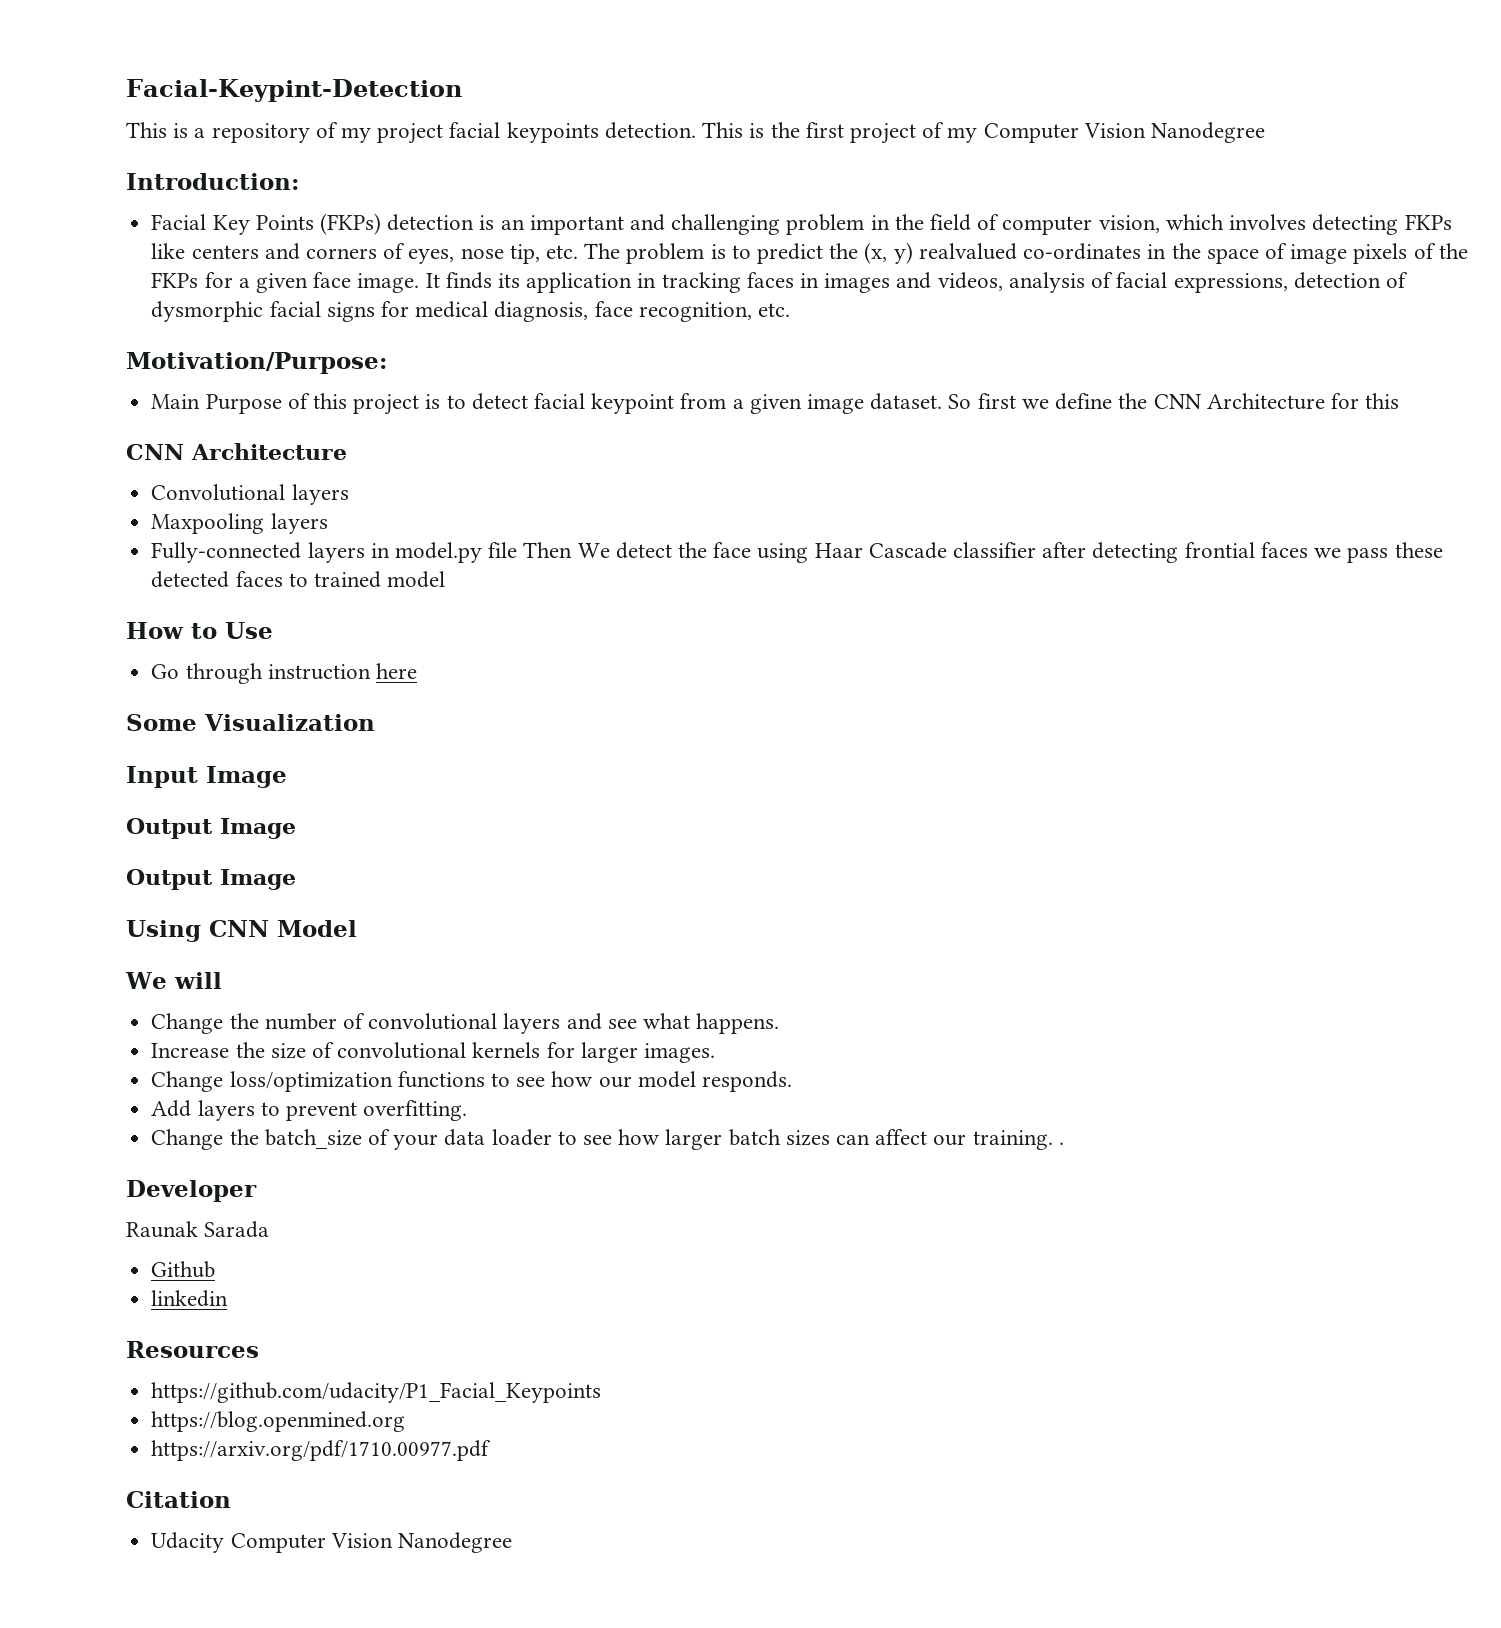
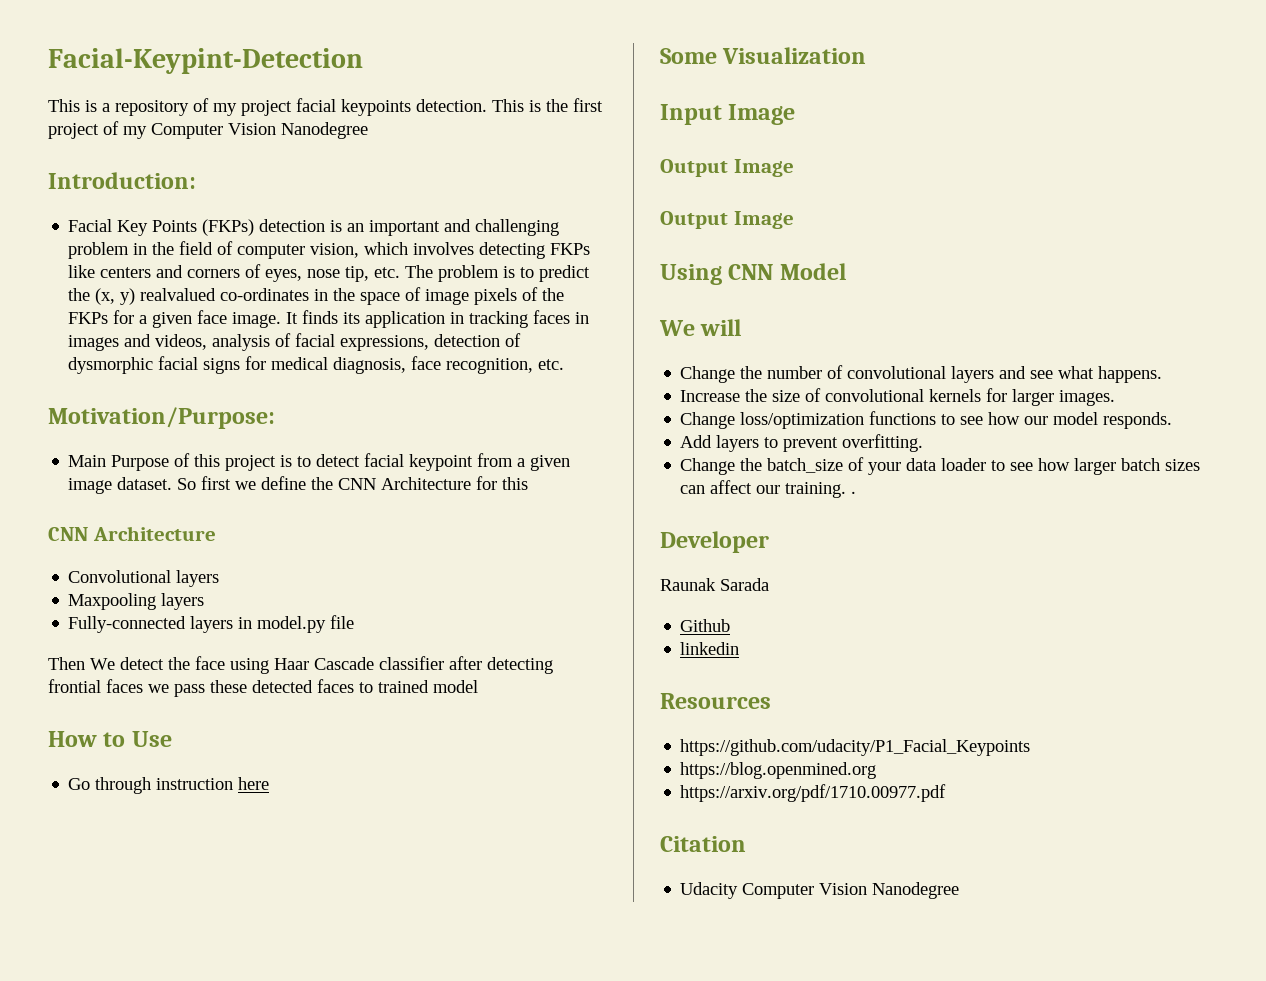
- Fully-connected layers in model.py file Then We detect the face using Haar Cascade classifier after detecting frontial faces we pass these detected faces to trained model
+ Fully-connected layers in model.py file
+ Then We detect the face using Haar Cascade classifier after detecting frontial faces we pass these detected faces to trained model

